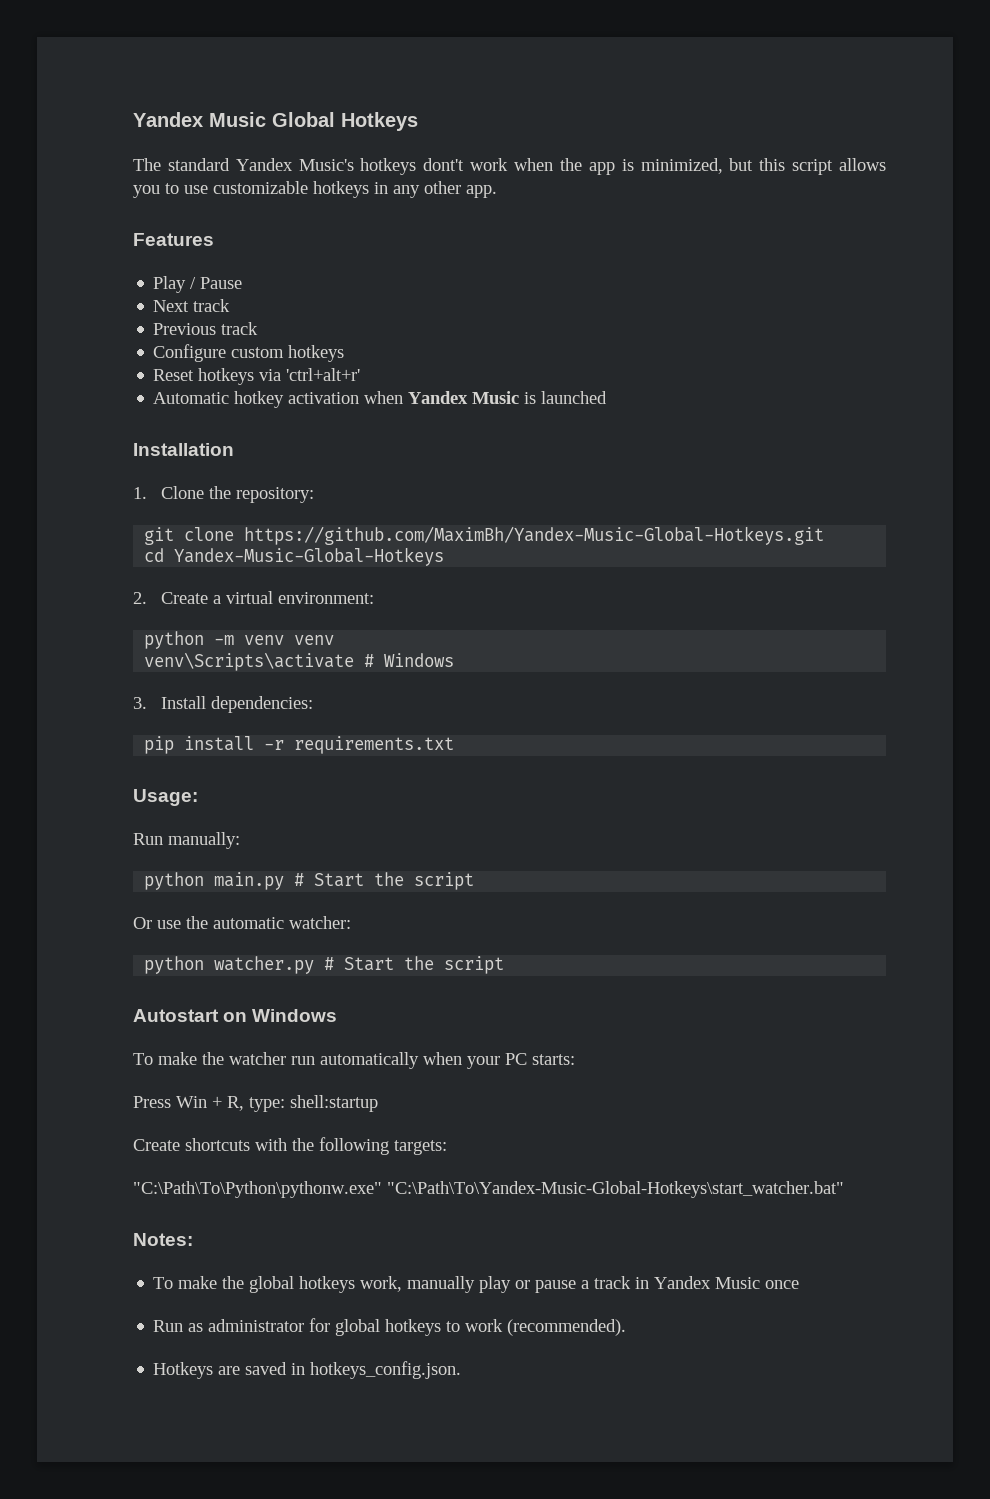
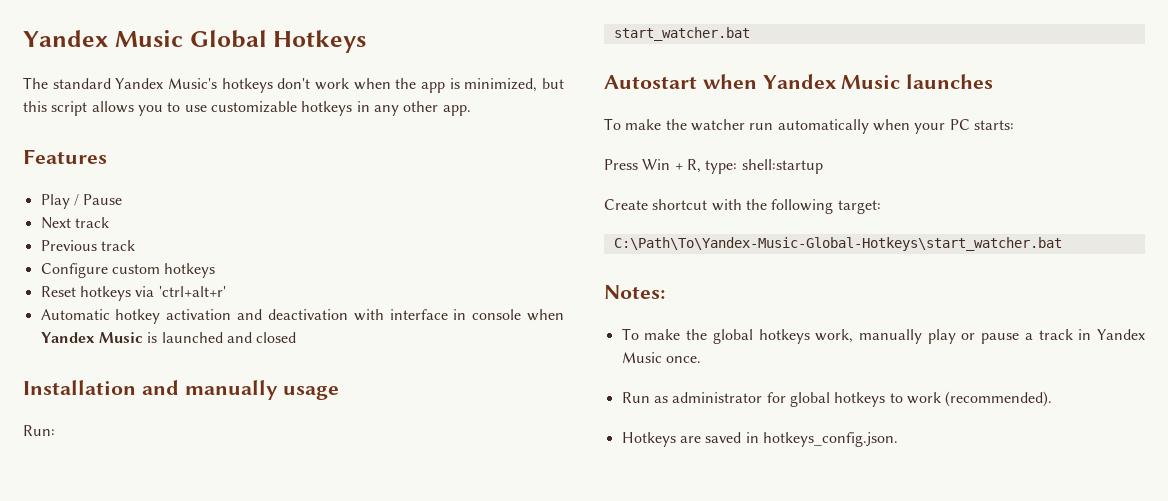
- The standard Yandex Music's hotkeys dont't work when the app is minimized, but this script allows you to use customizable hotkeys in any other app.
+ The standard Yandex Music's hotkeys don't work when the app is minimized, but this script allows you to use customizable hotkeys in any other app.
- Automatic hotkey activation when Yandex Music is launched
+ Automatic hotkey activation and deactivation with interface in console when Yandex Music is launched and closed
- Installation
- 1. Clone the repository:
- git clone https://github.com/MaximBh/Yandex-Music-Global-Hotkeys.git
- cd Yandex-Music-Global-Hotkeys
- 2. Create a virtual environment:
- python -m venv venv
- venv\Scripts\activate # Windows
- 3. Install dependencies:
- pip install -r requirements.txt
- Usage:
- Run manually:
- python main.py # Start the script
- Or use the automatic watcher:
- python watcher.py # Start the script
- Autostart on Windows
+ Installation and manually usage
+ Run:
+ start_watcher.bat
+ Autostart when Yandex Music launches
- Create shortcuts with the following targets:
- "C:\Path\To\Python\pythonw.exe" "C:\Path\To\Yandex-Music-Global-Hotkeys\start_watcher.bat"
+ Create shortcut with the following target:
+ C:\Path\To\Yandex-Music-Global-Hotkeys\start_watcher.bat
- To make the global hotkeys work, manually play or pause a track in Yandex Music once
+ To make the global hotkeys work, manually play or pause a track in Yandex Music once.

